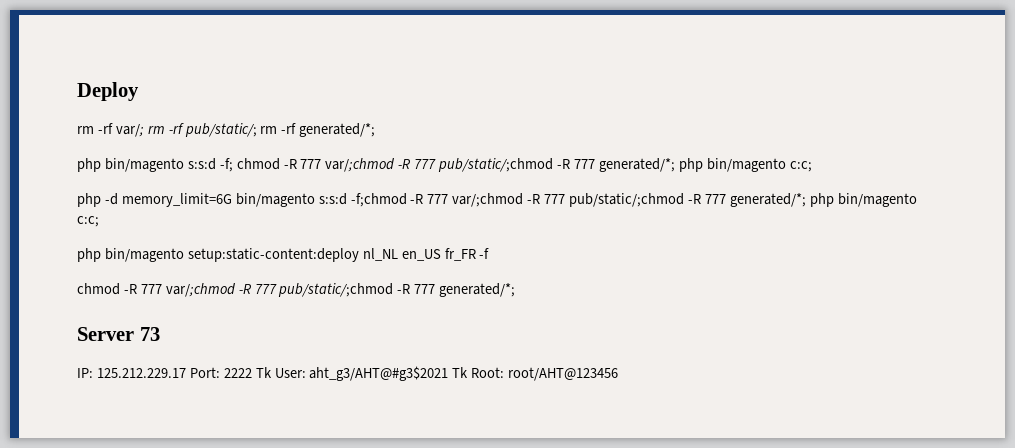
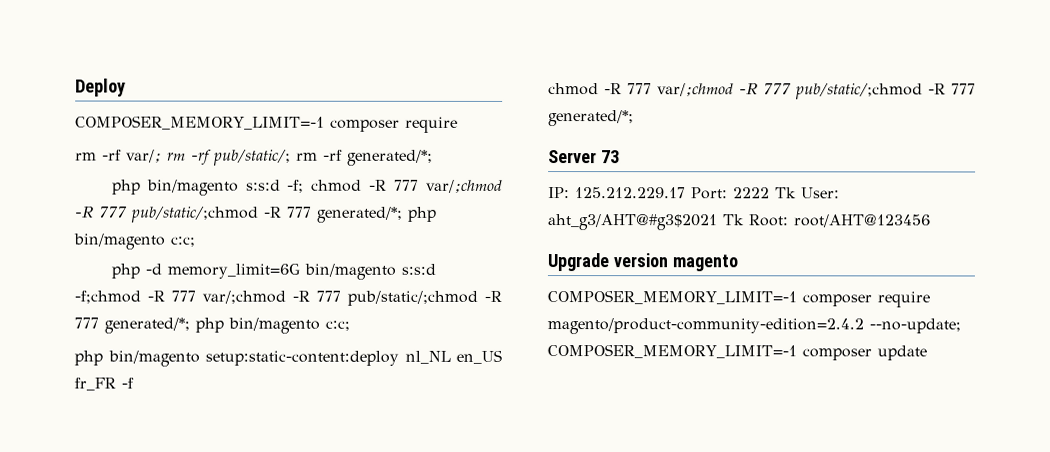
  Deploy
+ COMPOSER_MEMORY_LIMIT=-1 composer require
+ Upgrade version magento
+ COMPOSER_MEMORY_LIMIT=-1 composer require magento/product-community-edition=2.4.2 --no-update; COMPOSER_MEMORY_LIMIT=-1 composer update

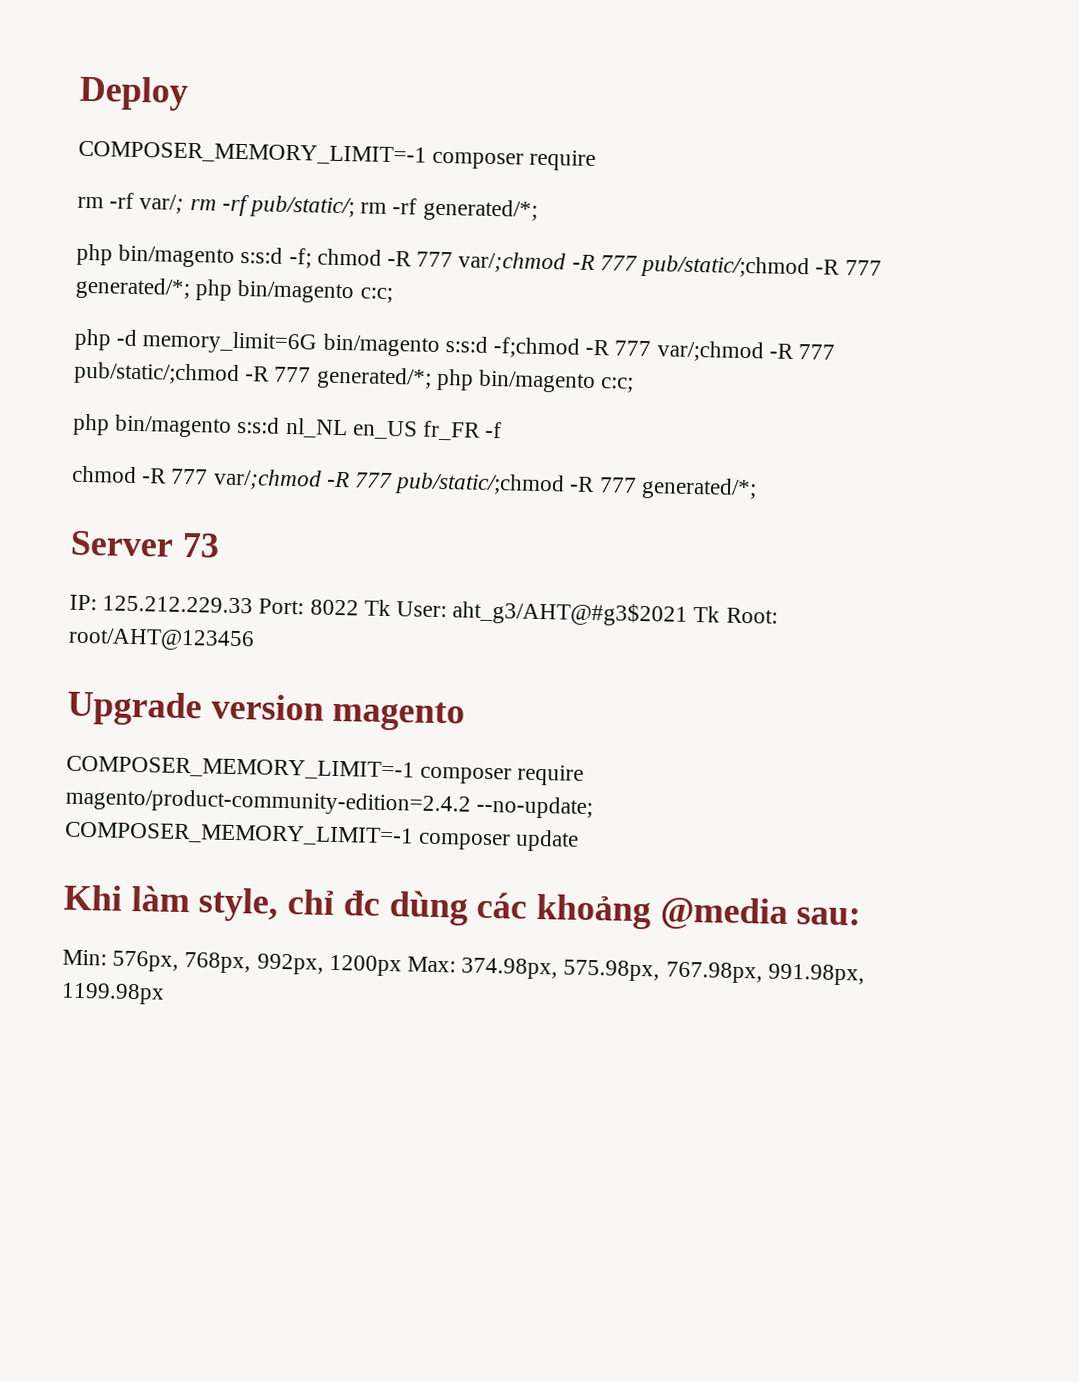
- php bin/magento setup:static-content:deploy nl_NL en_US fr_FR -f
+ php bin/magento s:s:d nl_NL en_US fr_FR -f
- IP: 125.212.229.17 Port: 2222 Tk User: aht_g3/AHT@#g3$2021 Tk Root: root/AHT@123456
+ IP: 125.212.229.33 Port: 8022 Tk User: aht_g3/AHT@#g3$2021 Tk Root: root/AHT@123456
+ Khi làm style, chỉ đc dùng các khoảng @media sau:
+ Min: 576px, 768px, 992px, 1200px Max: 374.98px, 575.98px, 767.98px, 991.98px, 1199.98px

